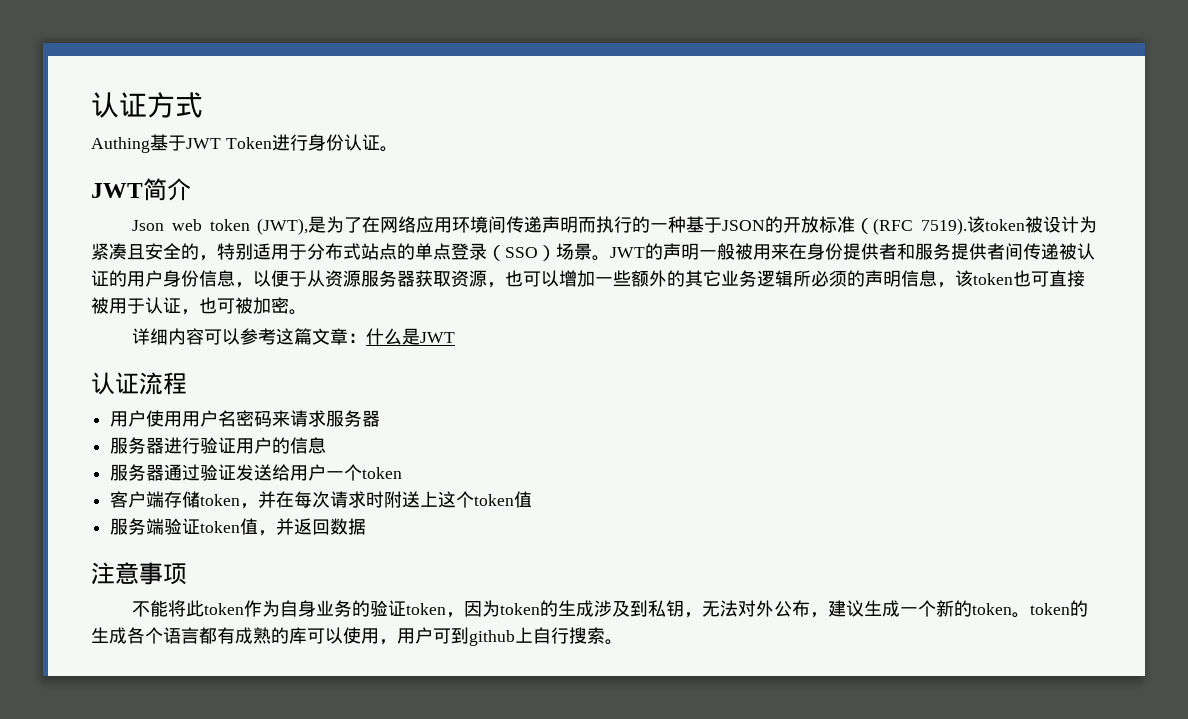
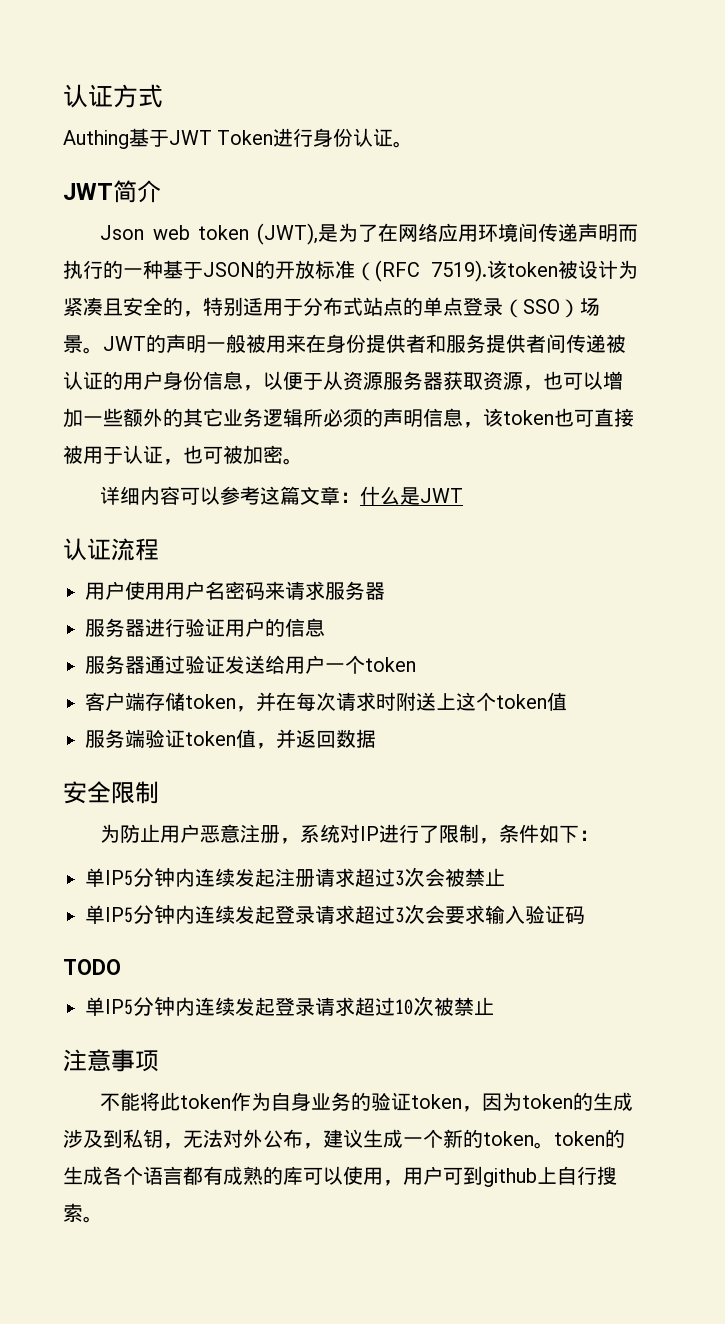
+ 安全限制
+ 为防止用户恶意注册，系统对IP进行了限制，条件如下：
+ 单IP5分钟内连续发起注册请求超过3次会被禁止
+ 单IP5分钟内连续发起登录请求超过3次会要求输入验证码
+ TODO
+ 单IP5分钟内连续发起登录请求超过10次被禁止

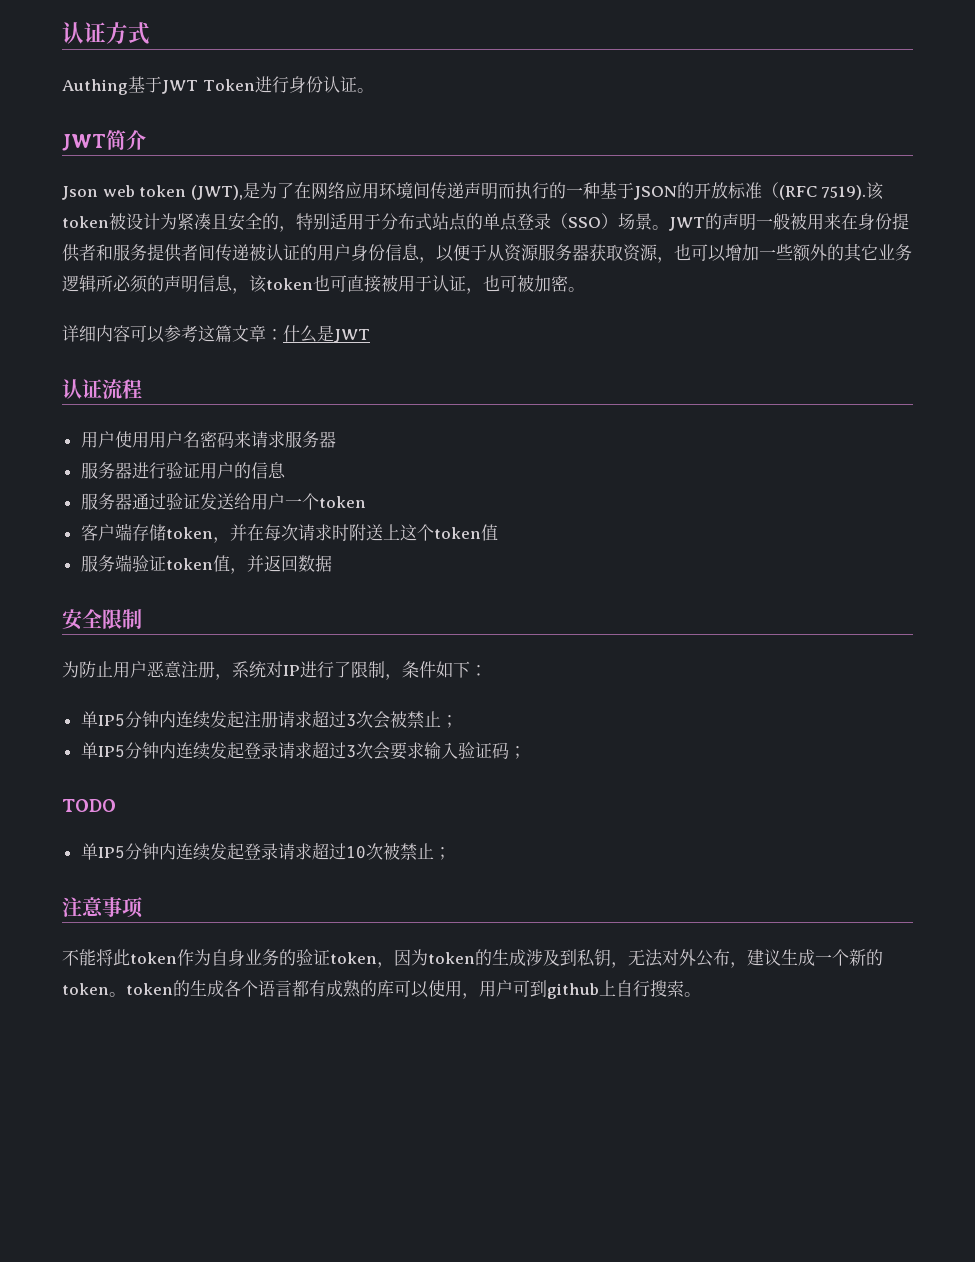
- 单IP5分钟内连续发起注册请求超过3次会被禁止
+ 单IP5分钟内连续发起注册请求超过3次会被禁止；
- 单IP5分钟内连续发起登录请求超过3次会要求输入验证码
+ 单IP5分钟内连续发起登录请求超过3次会要求输入验证码；
- 单IP5分钟内连续发起登录请求超过10次被禁止
+ 单IP5分钟内连续发起登录请求超过10次被禁止；

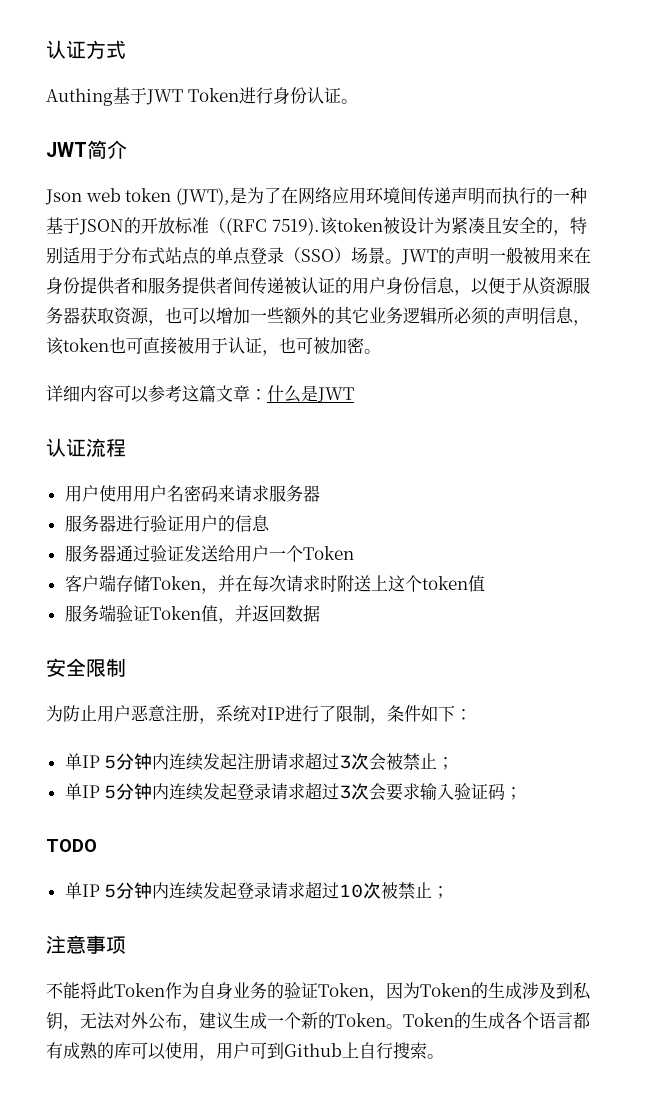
- 服务器通过验证发送给用户一个token
+ 服务器通过验证发送给用户一个Token
- 客户端存储token，并在每次请求时附送上这个token值
+ 客户端存储Token，并在每次请求时附送上这个token值
- 服务端验证token值，并返回数据
+ 服务端验证Token值，并返回数据
- 单IP5分钟内连续发起注册请求超过3次会被禁止；
+ 单IP 5分钟内连续发起注册请求超过3次会被禁止；
- 单IP5分钟内连续发起登录请求超过3次会要求输入验证码；
+ 单IP 5分钟内连续发起登录请求超过3次会要求输入验证码；
- 单IP5分钟内连续发起登录请求超过10次被禁止；
+ 单IP 5分钟内连续发起登录请求超过10次被禁止；
- 不能将此token作为自身业务的验证token，因为token的生成涉及到私钥，无法对外公布，建议生成一个新的token。token的生成各个语言都有成熟的库可以使用，用户可到github上自行搜索。
+ 不能将此Token作为自身业务的验证Token，因为Token的生成涉及到私钥，无法对外公布，建议生成一个新的Token。Token的生成各个语言都有成熟的库可以使用，用户可到Github上自行搜索。

